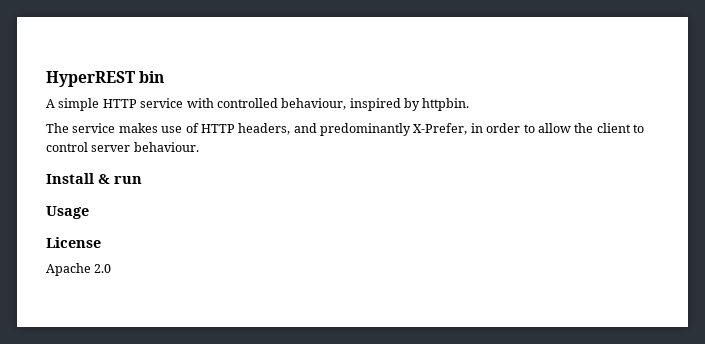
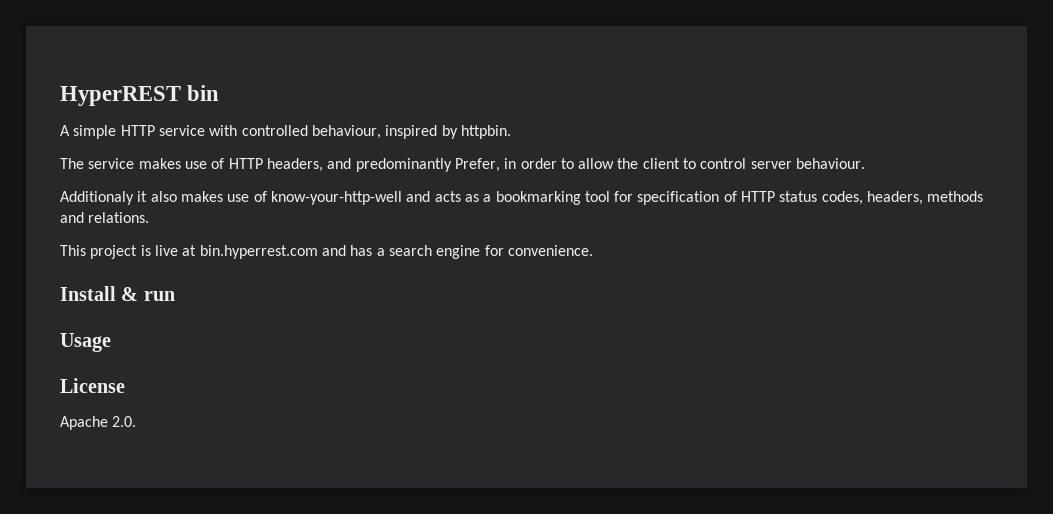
- The service makes use of HTTP headers, and predominantly X-Prefer, in order to allow the client to control server behaviour.
+ The service makes use of HTTP headers, and predominantly Prefer, in order to allow the client to control server behaviour.
+ Additionaly it also makes use of know-your-http-well and acts as a bookmarking tool for specification of HTTP status codes, headers, methods and relations.
+ This project is live at bin.hyperrest.com and has a search engine for convenience.
- Apache 2.0
+ Apache 2.0.

